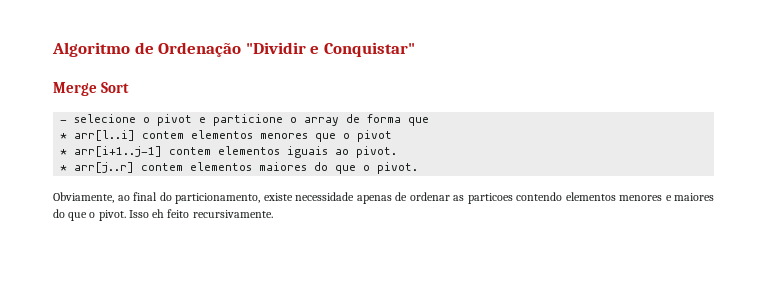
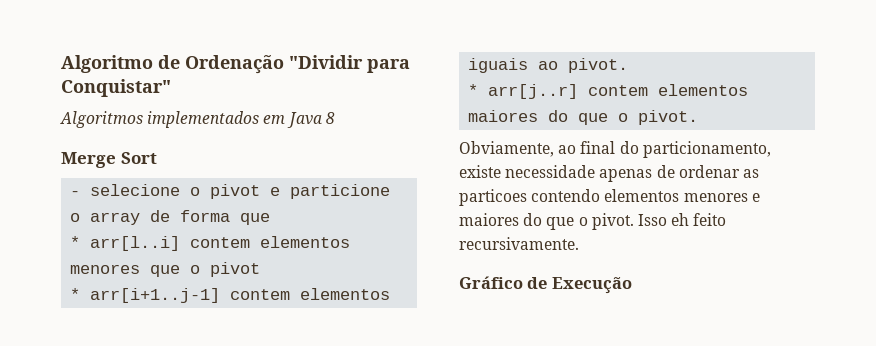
- Algoritmo de Ordenação "Dividir e Conquistar"
+ Algoritmo de Ordenação "Dividir para Conquistar"
+ Algoritmos implementados em Java 8
+ Gráfico de Execução

